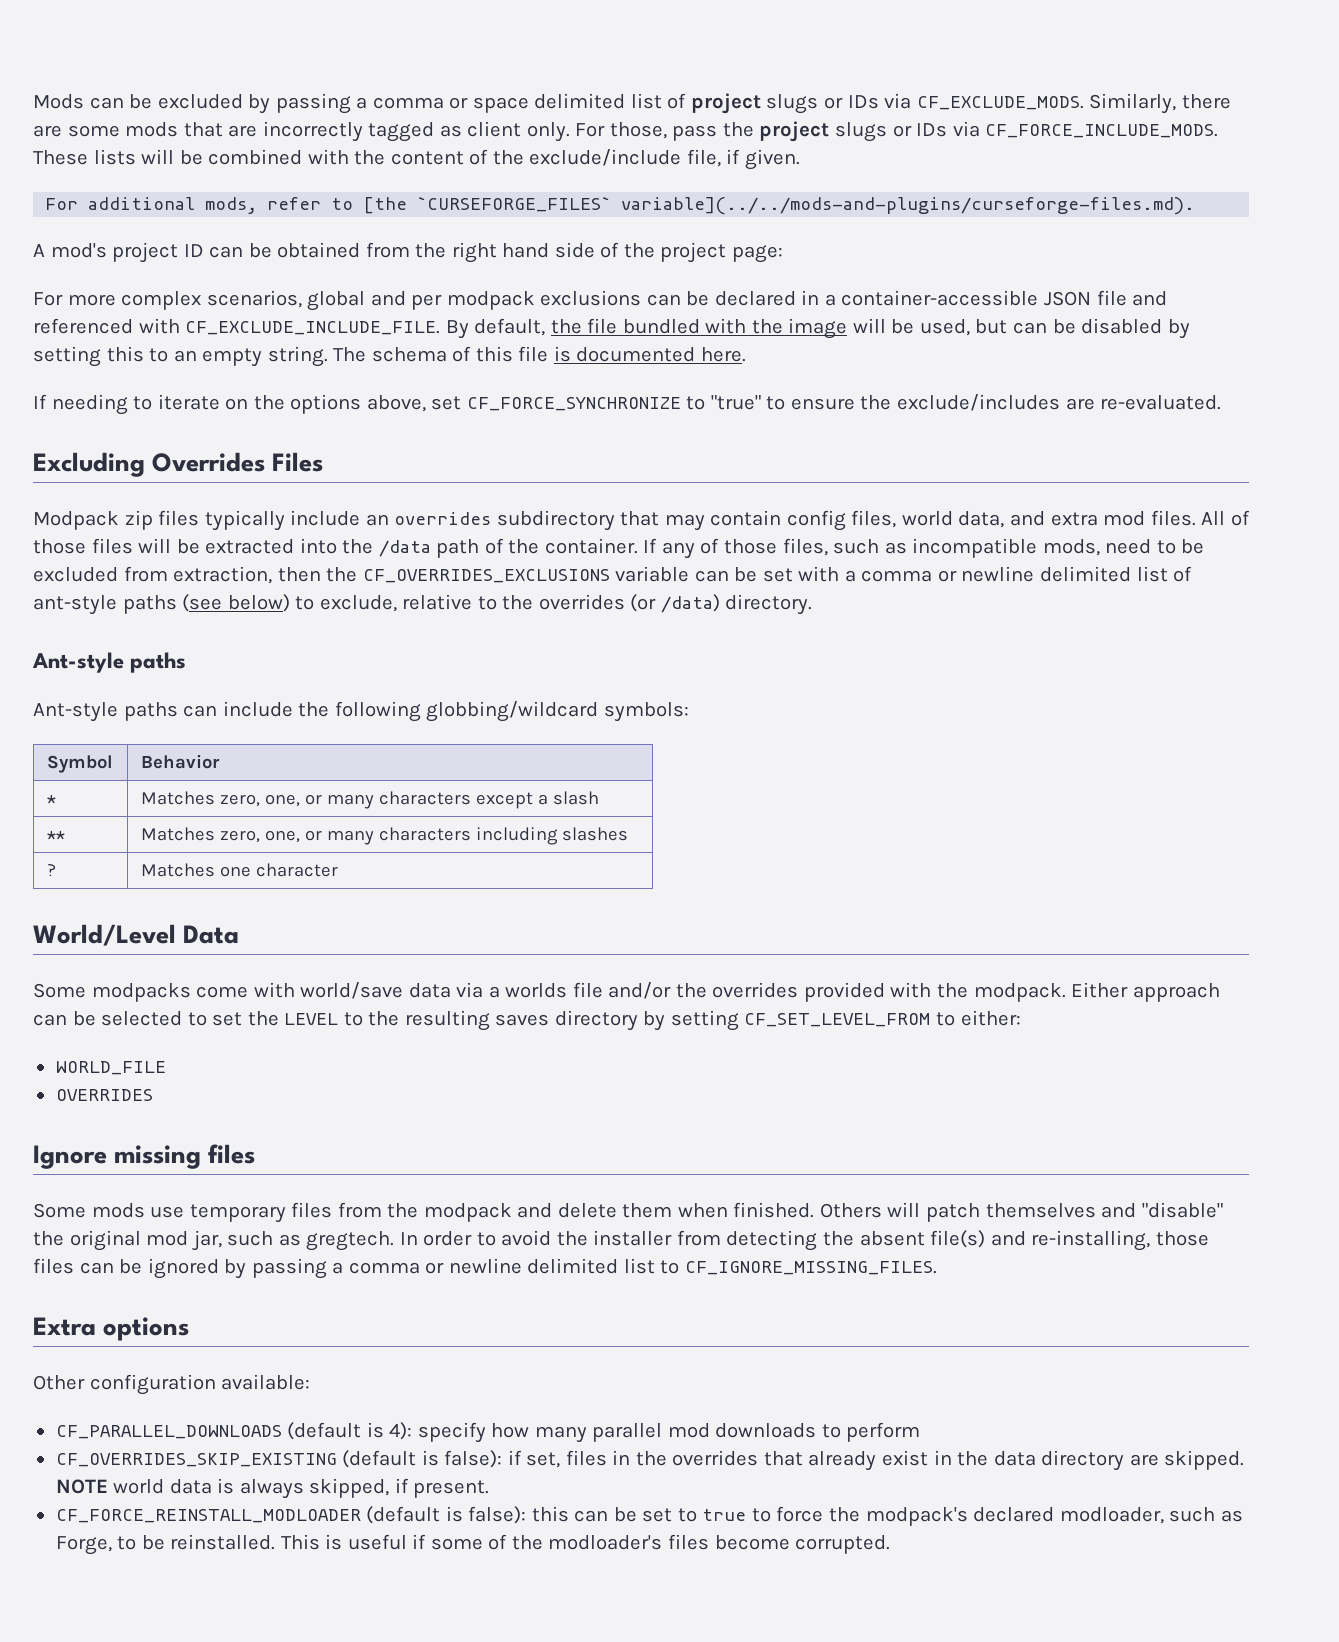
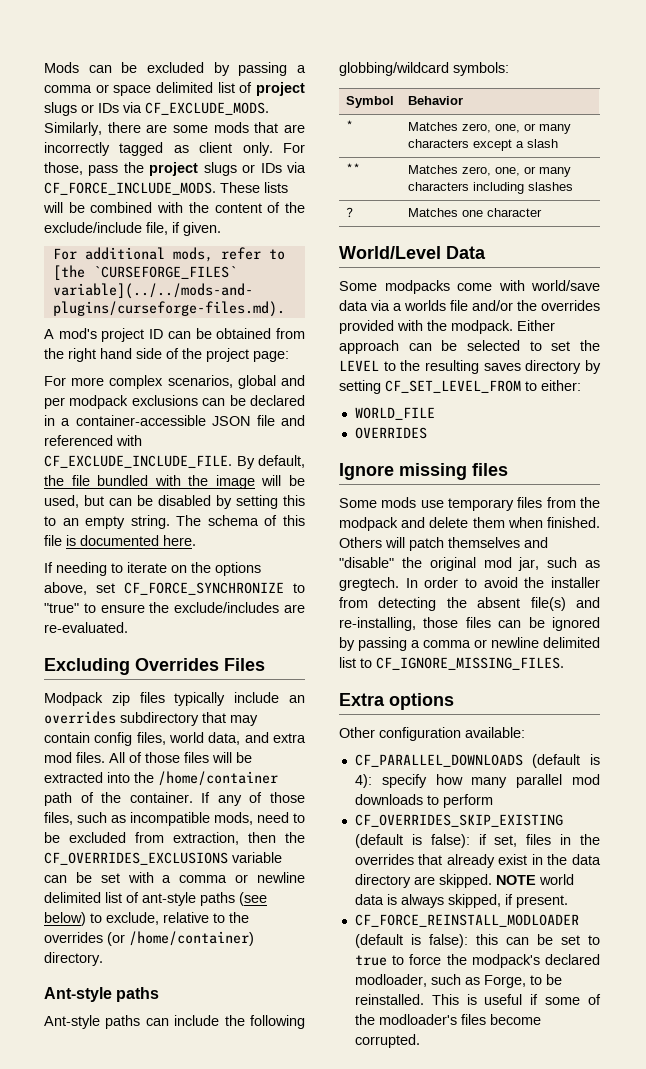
- All of those files will be extracted into the /data path of the container.
+ All of those files will be extracted into the /home/container path of the container.
- If any of those files, such as incompatible mods, need to be excluded from extraction, then the CF_OVERRIDES_EXCLUSIONS variable can be set with a comma or newline delimited list of ant-style paths (see below) to exclude, relative to the overrides (or /data) directory.
+ If any of those files, such as incompatible mods, need to be excluded from extraction, then the CF_OVERRIDES_EXCLUSIONS variable can be set with a comma or newline delimited list of ant-style paths (see below) to exclude, relative to the overrides (or /home/container) directory.

